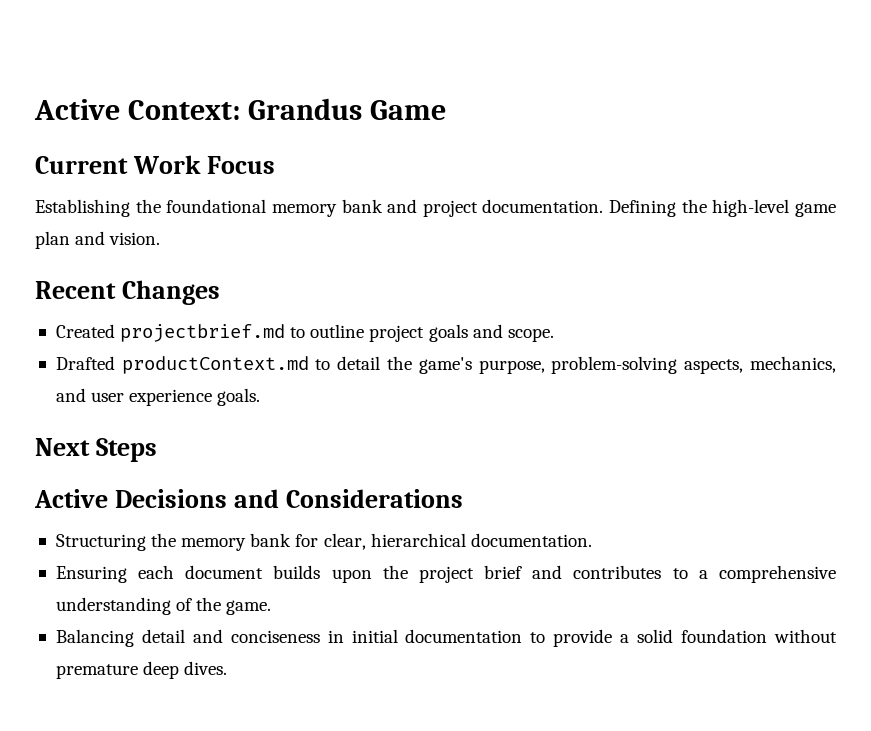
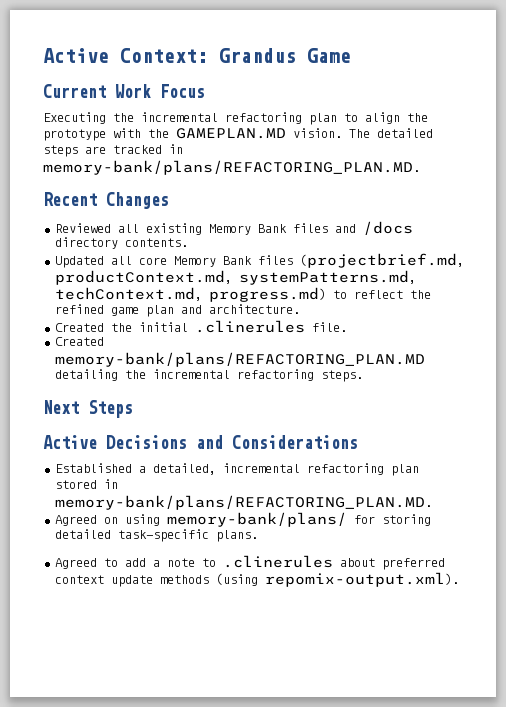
- Establishing the foundational memory bank and project documentation. Defining the high-level game plan and vision.
+ Executing the incremental refactoring plan to align the prototype with the GAMEPLAN.MD vision. The detailed steps are tracked in memory-bank/plans/REFACTORING_PLAN.MD.
  Recent Changes
- Created projectbrief.md to outline project goals and scope.
- Drafted productContext.md to detail the game's purpose, problem-solving aspects, mechanics, and user experience goals.
+ Reviewed all existing Memory Bank files and /docs directory contents.
+ Updated all core Memory Bank files (projectbrief.md, productContext.md, systemPatterns.md, techContext.md, progress.md) to reflect the refined game plan and architecture.
+ Created the initial .clinerules file.
+ Created memory-bank/plans/REFACTORING_PLAN.MD detailing the incremental refactoring steps.
- Structuring the memory bank for clear, hierarchical documentation.
- Ensuring each document builds upon the project brief and contributes to a comprehensive understanding of the game.
- Balancing detail and conciseness in initial documentation to provide a solid foundation without premature deep dives.
+ Established a detailed, incremental refactoring plan stored in memory-bank/plans/REFACTORING_PLAN.MD.
+ Agreed on using memory-bank/plans/ for storing detailed task-specific plans.
+ Agreed to add a note to .clinerules about preferred context update methods (using repomix-output.xml).

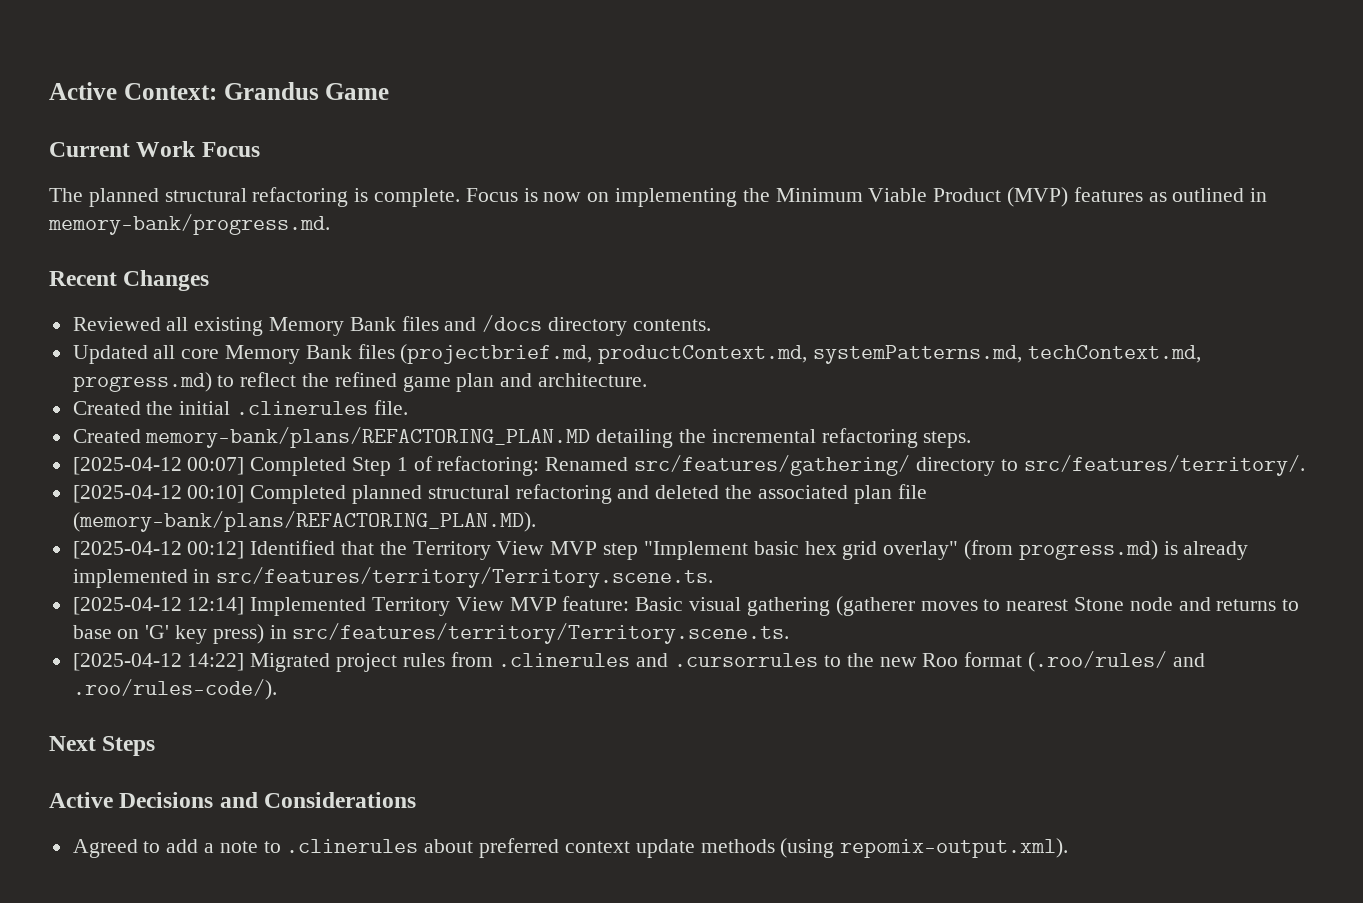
- Executing the incremental refactoring plan to align the prototype with the GAMEPLAN.MD vision. The detailed steps are tracked in memory-bank/plans/REFACTORING_PLAN.MD.
+ The planned structural refactoring is complete. Focus is now on implementing the Minimum Viable Product (MVP) features as outlined in memory-bank/progress.md.
+ [2025-04-12 00:07] Completed Step 1 of refactoring: Renamed src/features/gathering/ directory to src/features/territory/.
+ [2025-04-12 00:10] Completed planned structural refactoring and deleted the associated plan file (memory-bank/plans/REFACTORING_PLAN.MD).
+ [2025-04-12 00:12] Identified that the Territory View MVP step "Implement basic hex grid overlay" (from progress.md) is already implemented in src/features/territory/Territory.scene.ts.
+ [2025-04-12 12:14] Implemented Territory View MVP feature: Basic visual gathering (gatherer moves to nearest Stone node and returns to base on 'G' key press) in src/features/territory/Territory.scene.ts.
+ [2025-04-12 14:22] Migrated project rules from .clinerules and .cursorrules to the new Roo format (.roo/rules/ and .roo/rules-code/).
- Established a detailed, incremental refactoring plan stored in memory-bank/plans/REFACTORING_PLAN.MD.
- Agreed on using memory-bank/plans/ for storing detailed task-specific plans.

